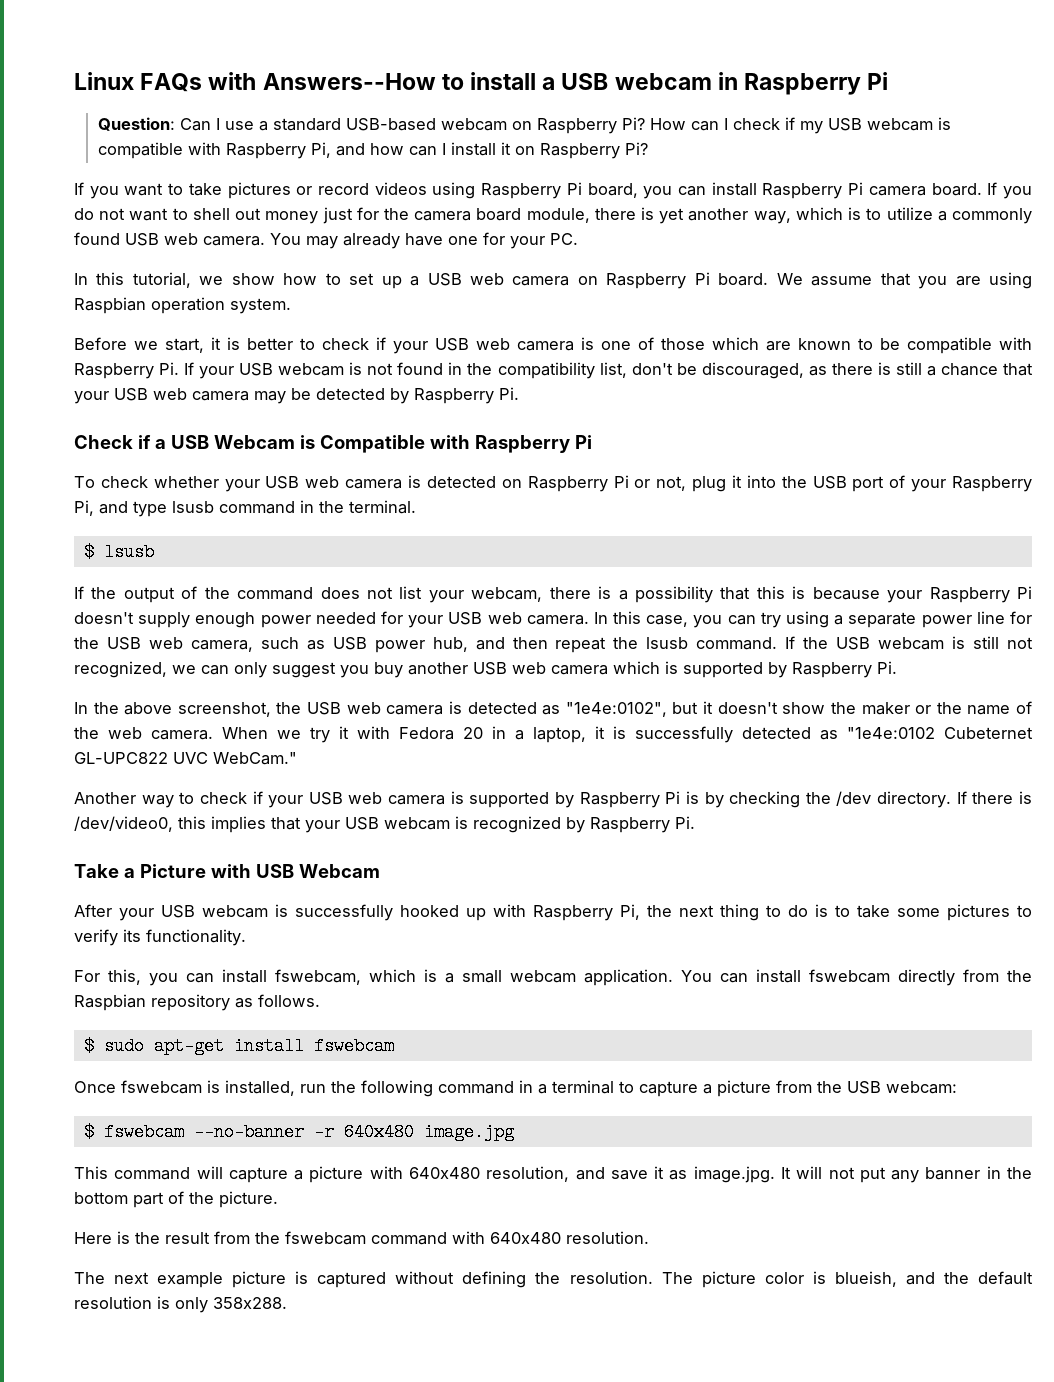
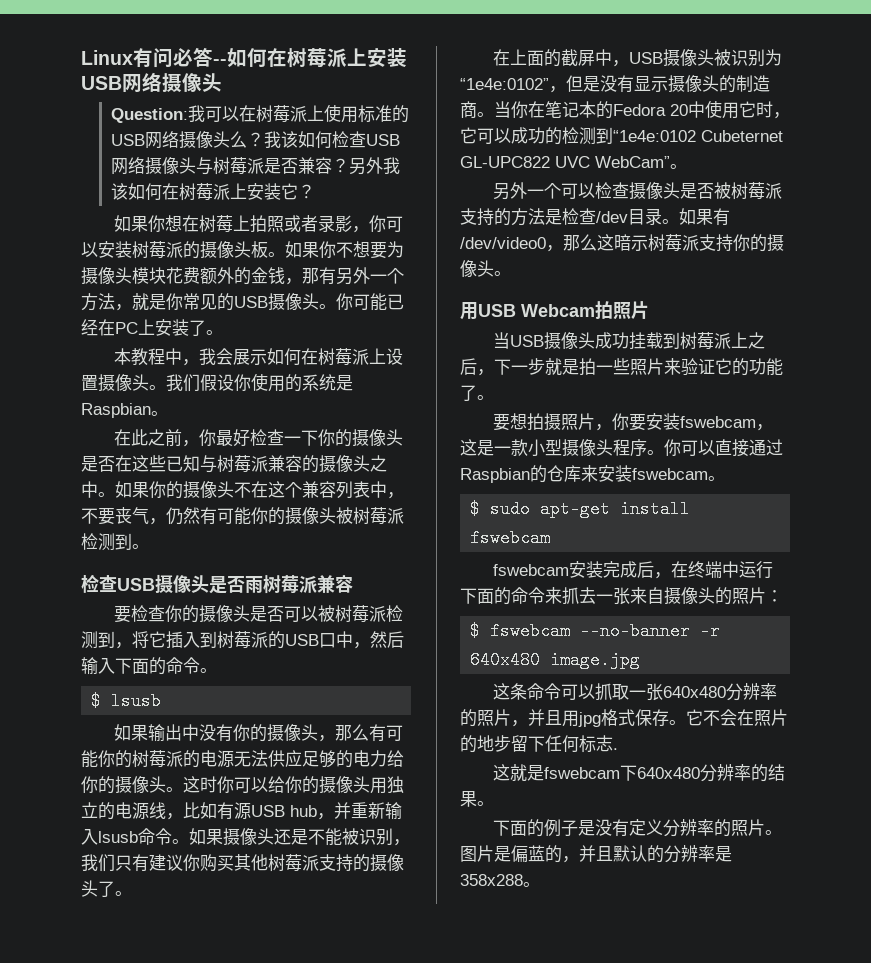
- Linux FAQs with Answers--How to install a USB webcam in Raspberry Pi
- Question: Can I use a standard USB-based webcam on Raspberry Pi? How can I check if my USB webcam is compatible with Raspberry Pi, and how can I install it on Raspberry Pi?
- If you want to take pictures or record videos using Raspberry Pi board, you can install Raspberry Pi camera board. If you do not want to shell out money just for the camera board module, there is yet another way, which is to utilize a commonly found USB web camera. You may already have one for your PC.
- In this tutorial, we show how to set up a USB web camera on Raspberry Pi board. We assume that you are using Raspbian operation system.
- Before we start, it is better to check if your USB web camera is one of those which are known to be compatible with Raspberry Pi. If your USB webcam is not found in the compatibility list, don't be discouraged, as there is still a chance that your USB web camera may be detected by Raspberry Pi.
- Check if a USB Webcam is Compatible with Raspberry Pi
- To check whether your USB web camera is detected on Raspberry Pi or not, plug it into the USB port of your Raspberry Pi, and type lsusb command in the terminal.
+ Linux有问必答--如何在树莓派上安装USB网络摄像头
+ Question:我可以在树莓派上使用标准的USB网络摄像头么？我该如何检查USB网络摄像头与树莓派是否兼容？另外我该如何在树莓派上安装它？
+ 如果你想在树莓上拍照或者录影，你可以安装树莓派的摄像头板。如果你不想要为摄像头模块花费额外的金钱，那有另外一个方法，就是你常见的USB摄像头。你可能已经在PC上安装了。
+ 本教程中，我会展示如何在树莓派上设置摄像头。我们假设你使用的系统是Raspbian。
+ 在此之前，你最好检查一下你的摄像头是否在这些已知与树莓派兼容的摄像头之中。如果你的摄像头不在这个兼容列表中，不要丧气，仍然有可能你的摄像头被树莓派检测到。
+ 检查USB摄像头是否雨树莓派兼容
+ 要检查你的摄像头是否可以被树莓派检测到，将它插入到树莓派的USB口中，然后输入下面的命令。
  $ lsusb
- If the output of the command does not list your webcam, there is a possibility that this is because your Raspberry Pi doesn't supply enough power needed for your USB web camera. In this case, you can try using a separate power line for the USB web camera, such as USB power hub, and then repeat the lsusb command. If the USB webcam is still not recognized, we can only suggest you buy another USB web camera which is supported by Raspberry Pi.
- In the above screenshot, the USB web camera is detected as "1e4e:0102", but it doesn't show the maker or the name of the web camera. When we try it with Fedora 20 in a laptop, it is successfully detected as "1e4e:0102 Cubeternet GL-UPC822 UVC WebCam."
- Another way to check if your USB web camera is supported by Raspberry Pi is by checking the /dev directory. If there is /dev/video0, this implies that your USB webcam is recognized by Raspberry Pi.
- Take a Picture with USB Webcam
- After your USB webcam is successfully hooked up with Raspberry Pi, the next thing to do is to take some pictures to verify its functionality.
- For this, you can install fswebcam, which is a small webcam application. You can install fswebcam directly from the Raspbian repository as follows.
+ 如果输出中没有你的摄像头，那么有可能你的树莓派的电源无法供应足够的电力给你的摄像头。这时你可以给你的摄像头用独立的电源线，比如有源USB hub，并重新输入lsusb命令。如果摄像头还是不能被识别，我们只有建议你购买其他树莓派支持的摄像头了。
+ 在上面的截屏中，USB摄像头被识别为“1e4e:0102”，但是没有显示摄像头的制造商。当你在笔记本的Fedora 20中使用它时，它可以成功的检测到“1e4e:0102 Cubeternet GL-UPC822 UVC WebCam”。
+ 另外一个可以检查摄像头是否被树莓派支持的方法是检查/dev目录。如果有/dev/video0，那么这暗示树莓派支持你的摄像头。
+ 用USB Webcam拍照片
+ 当USB摄像头成功挂载到树莓派上之后，下一步就是拍一些照片来验证它的功能了。
+ 要想拍摄照片，你要安装fswebcam，这是一款小型摄像头程序。你可以直接通过Raspbian的仓库来安装fswebcam。
- Once fswebcam is installed, run the following command in a terminal to capture a picture from the USB webcam:
+ fswebcam安装完成后，在终端中运行下面的命令来抓去一张来自摄像头的照片：
- This command will capture a picture with 640x480 resolution, and save it as image.jpg. It will not put any banner in the bottom part of the picture.
- Here is the result from the fswebcam command with 640x480 resolution.
- The next example picture is captured without defining the resolution. The picture color is blueish, and the default resolution is only 358x288.
+ 这条命令可以抓取一张640x480分辨率的照片，并且用jpg格式保存。它不会在照片的地步留下任何标志.
+ 这就是fswebcam下640x480分辨率的结果。
+ 下面的例子是没有定义分辨率的照片。图片是偏蓝的，并且默认的分辨率是358x288。

